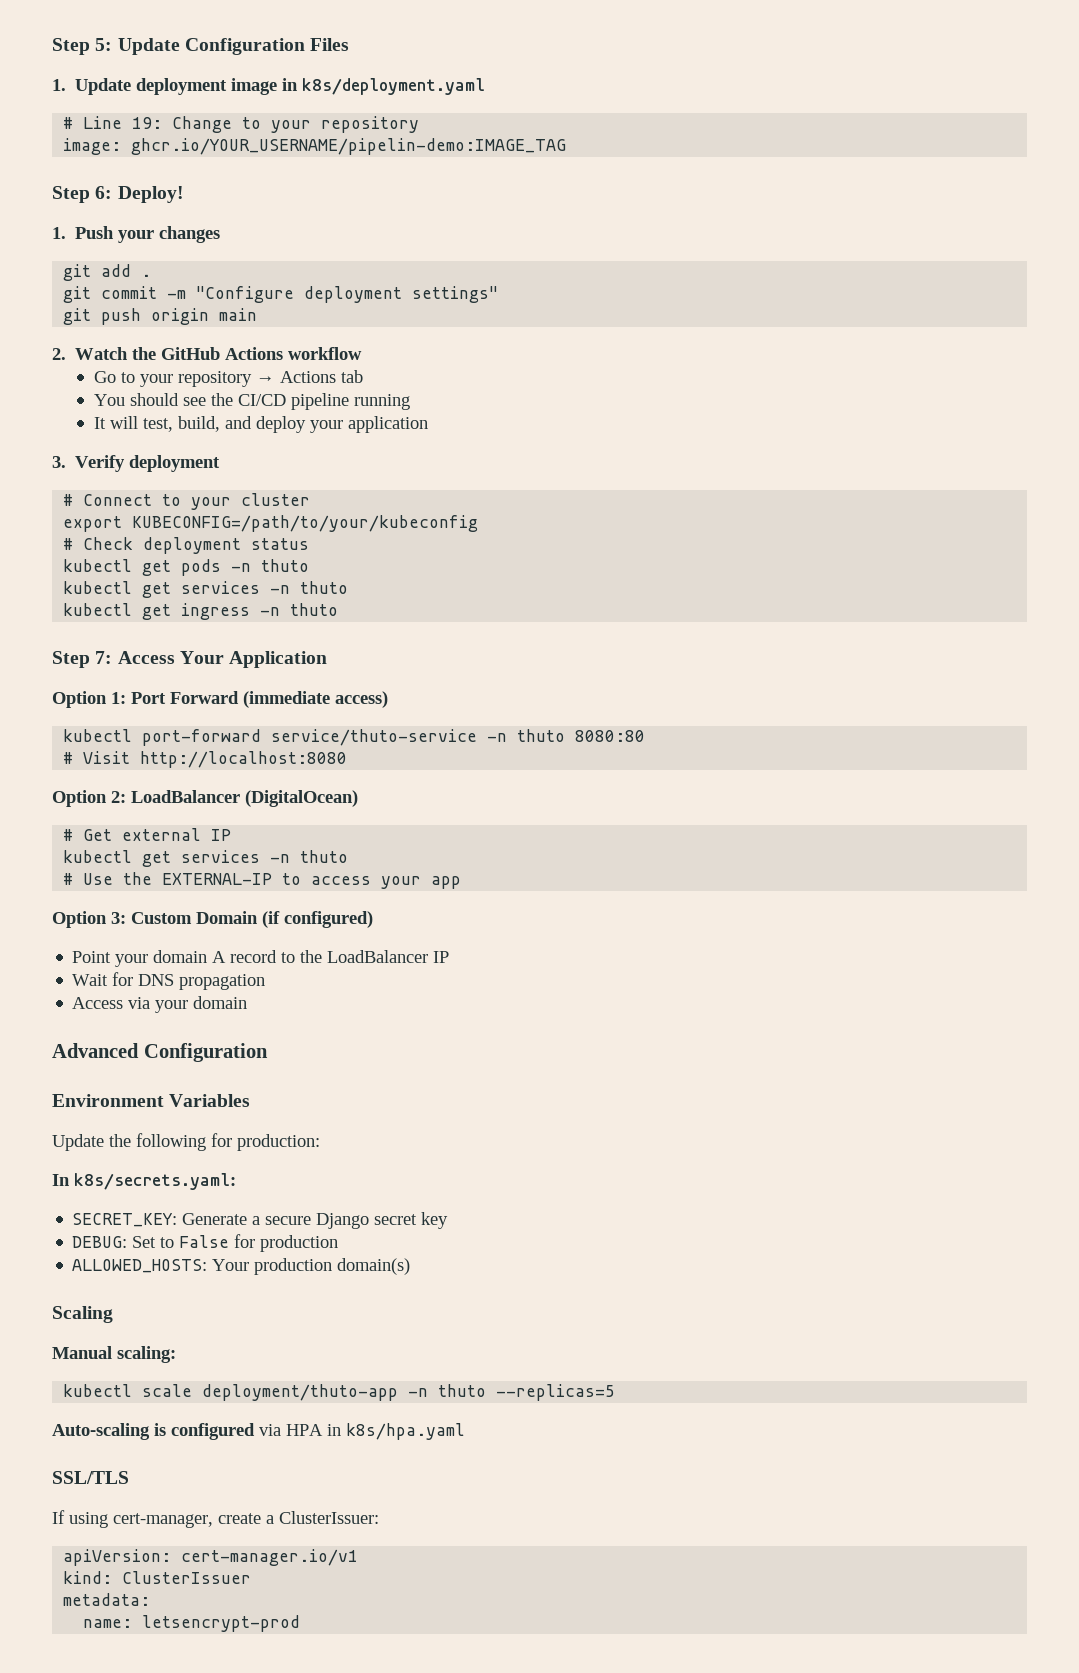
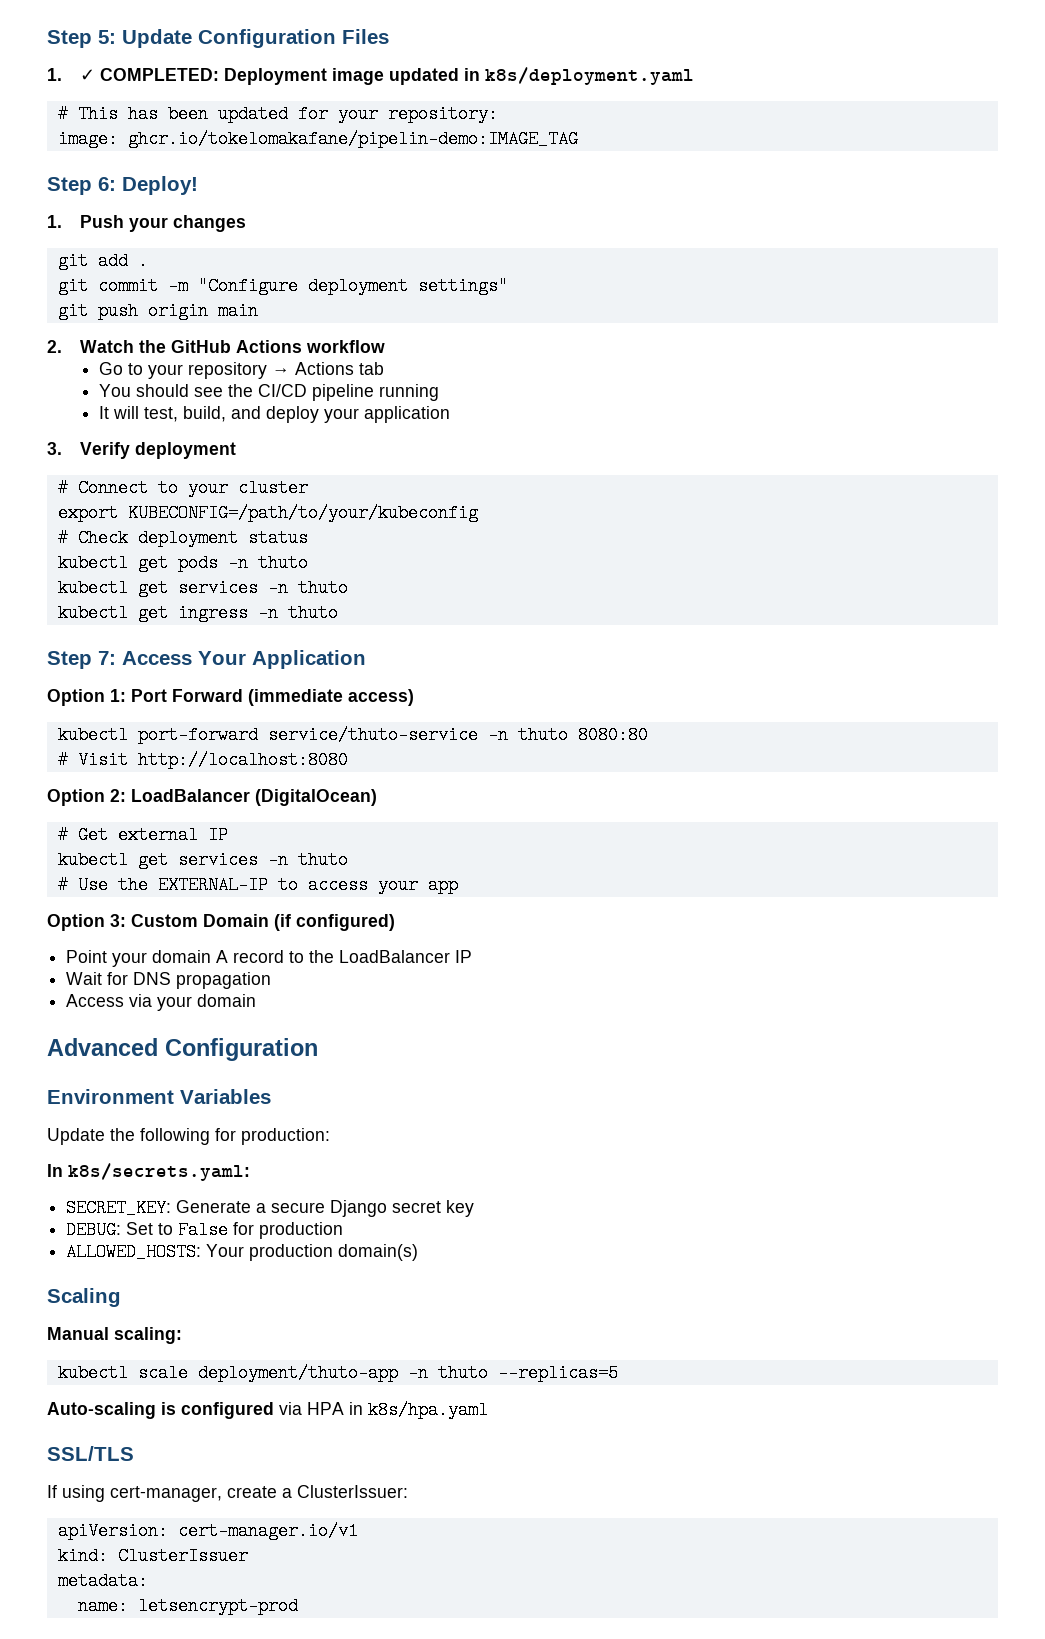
- 1. Update deployment image in k8s/deployment.yaml
- # Line 19: Change to your repository
+ 1. ✓ COMPLETED: Deployment image updated in k8s/deployment.yaml
+ # This has been updated for your repository:
- image: ghcr.io/YOUR_USERNAME/pipelin-demo:IMAGE_TAG
+ image: ghcr.io/tokelomakafane/pipelin-demo:IMAGE_TAG

